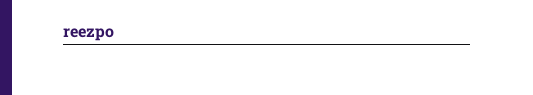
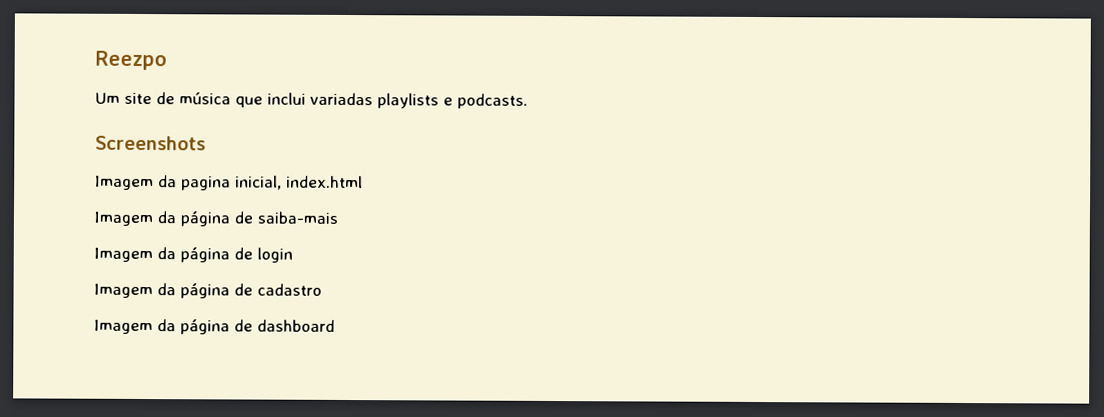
- reezpo
+ Reezpo
+ Um site de música que inclui variadas playlists e podcasts.
+ Screenshots
+ Imagem da pagina inicial, index.html
+ Imagem da página de saiba-mais
+ Imagem da página de login
+ Imagem da página de cadastro
+ Imagem da página de dashboard

